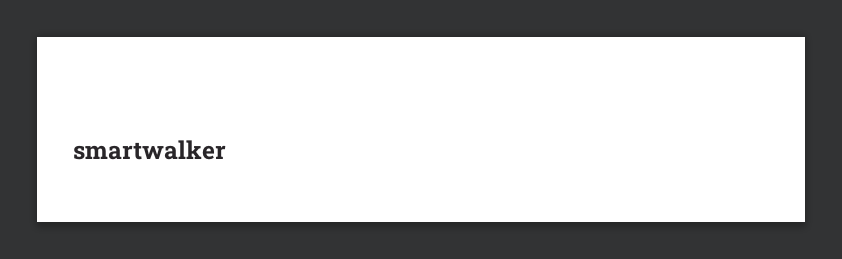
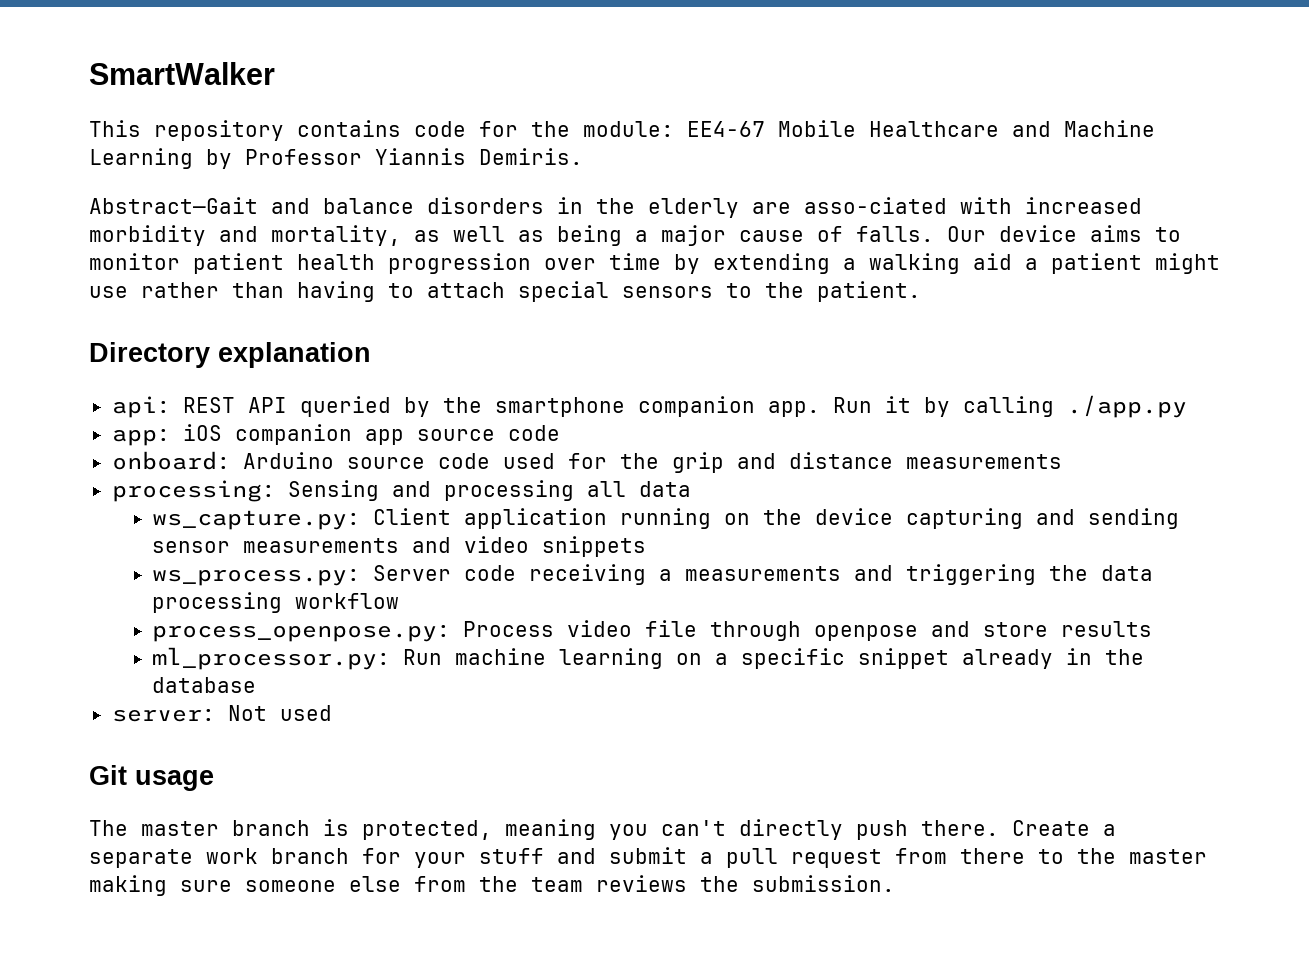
- smartwalker
+ SmartWalker
+ This repository contains code for the module: EE4-67 Mobile Healthcare and Machine Learning by Professor Yiannis Demiris.
+ Abstract—Gait and balance disorders in the elderly are asso-ciated with increased morbidity and mortality, as well as being a major cause of falls. Our device aims to monitor patient health progression over time by extending a walking aid a patient might use rather than having to attach special sensors to the patient.
+ Directory explanation
+ api: REST API queried by the smartphone companion app. Run it by calling ./app.py
+ app: iOS companion app source code
+ onboard: Arduino source code used for the grip and distance measurements
+ processing: Sensing and processing all data
+ ws_capture.py: Client application running on the device capturing and sending sensor measurements and video snippets
+ ws_process.py: Server code receiving a measurements and triggering the data processing workflow
+ process_openpose.py: Process video file through openpose and store results
+ ml_processor.py: Run machine learning on a specific snippet already in the database
+ server: Not used
+ Git usage
+ The master branch is protected, meaning you can't directly push there. Create a separate work branch for your stuff and submit a pull request from there to the master making sure someone else from the team reviews the submission.

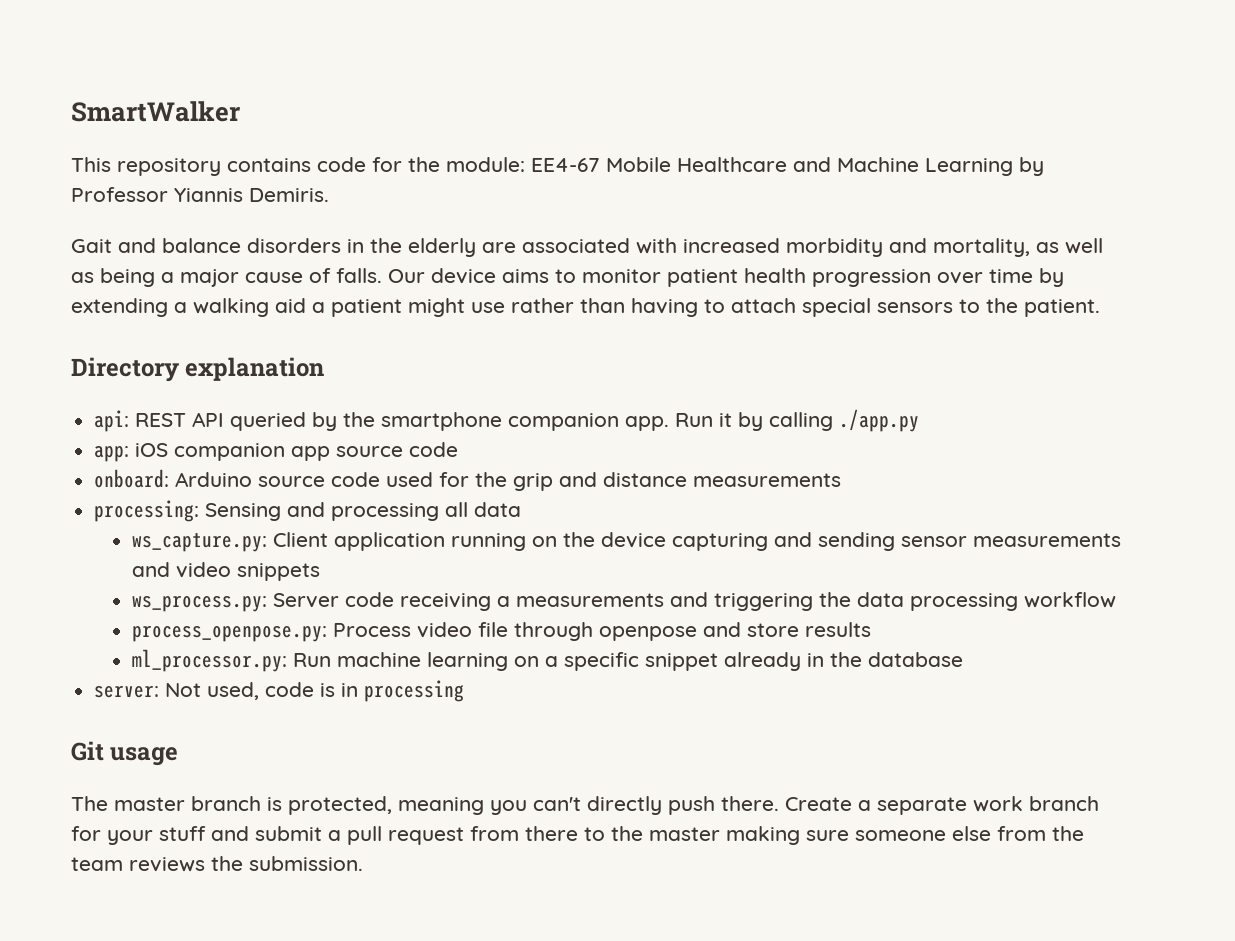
- Abstract—Gait and balance disorders in the elderly are asso-ciated with increased morbidity and mortality, as well as being a major cause of falls.
+ Gait and balance disorders in the elderly are associated with increased morbidity and mortality, as well as being a major cause of falls.
- server: Not used
+ server: Not used, code is in processing

